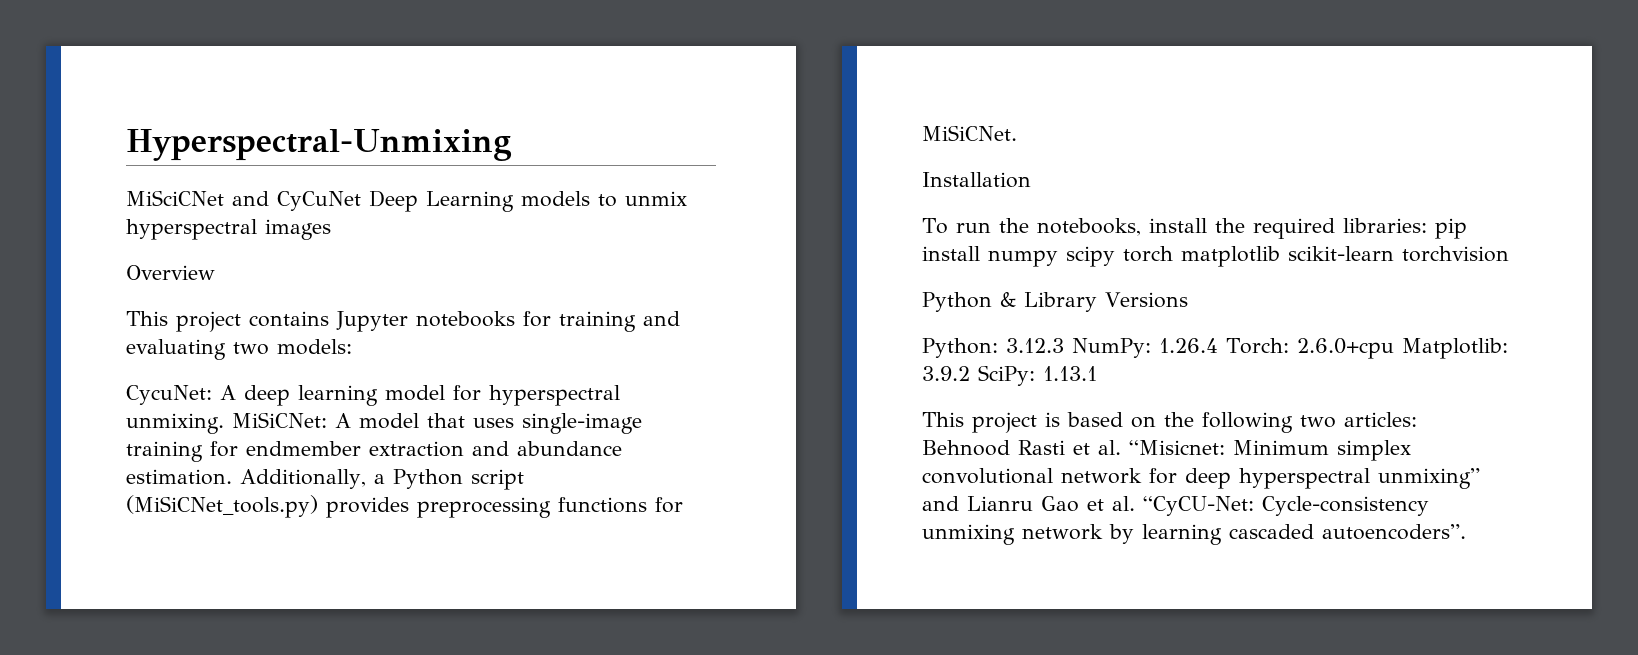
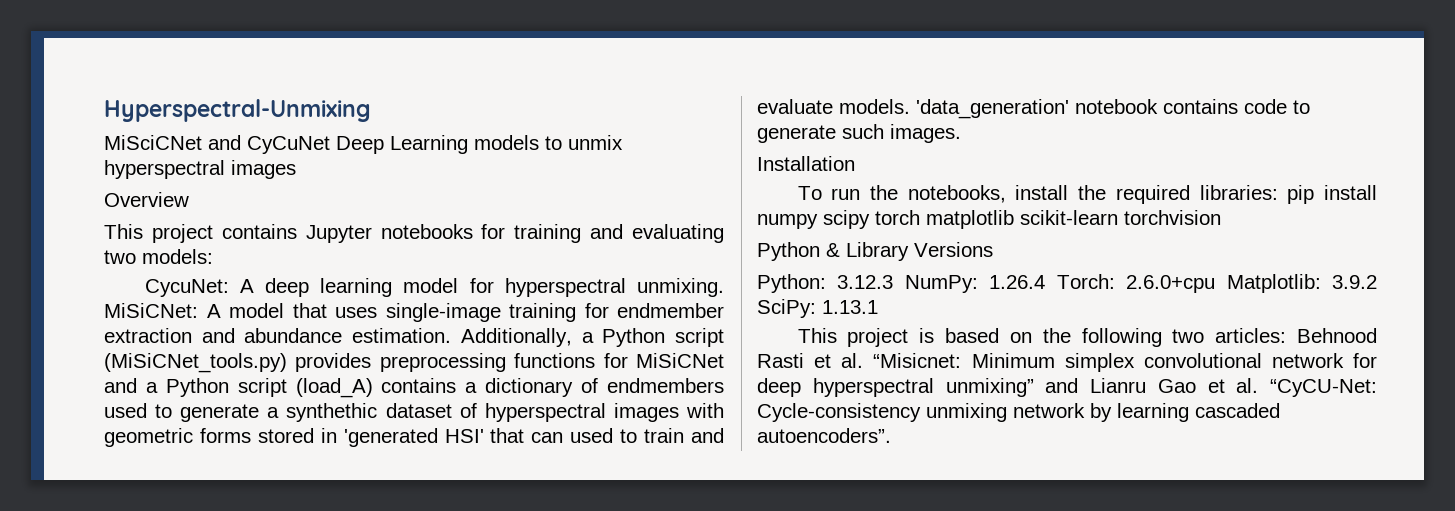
- Additionally, a Python script (MiSiCNet_tools.py) provides preprocessing functions for MiSiCNet.
+ Additionally, a Python script (MiSiCNet_tools.py) provides preprocessing functions for MiSiCNet and a Python script (load_A) contains a dictionary of endmembers used to generate a synthethic dataset of hyperspectral images with geometric forms stored in 'generated HSI' that can used to train and evaluate models. 'data_generation' notebook contains code to generate such images.

